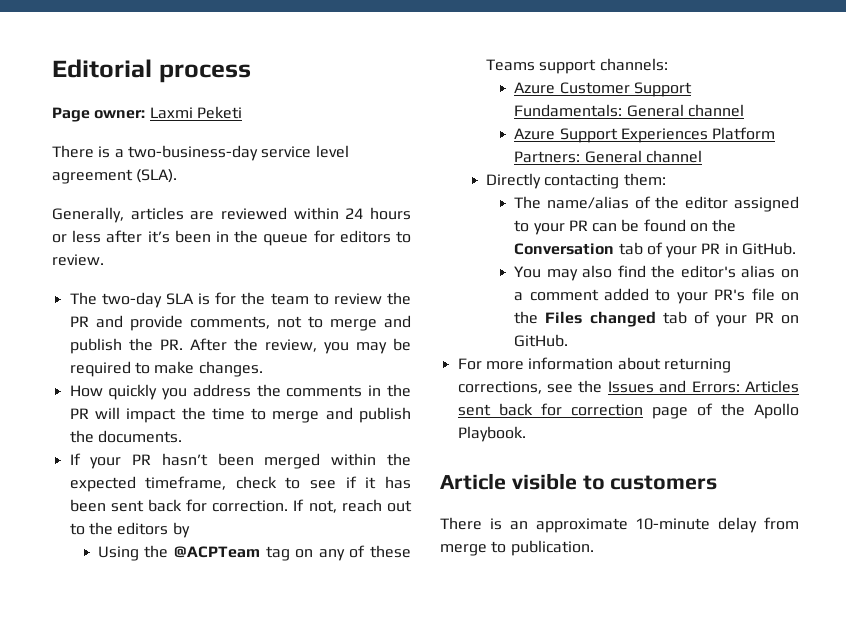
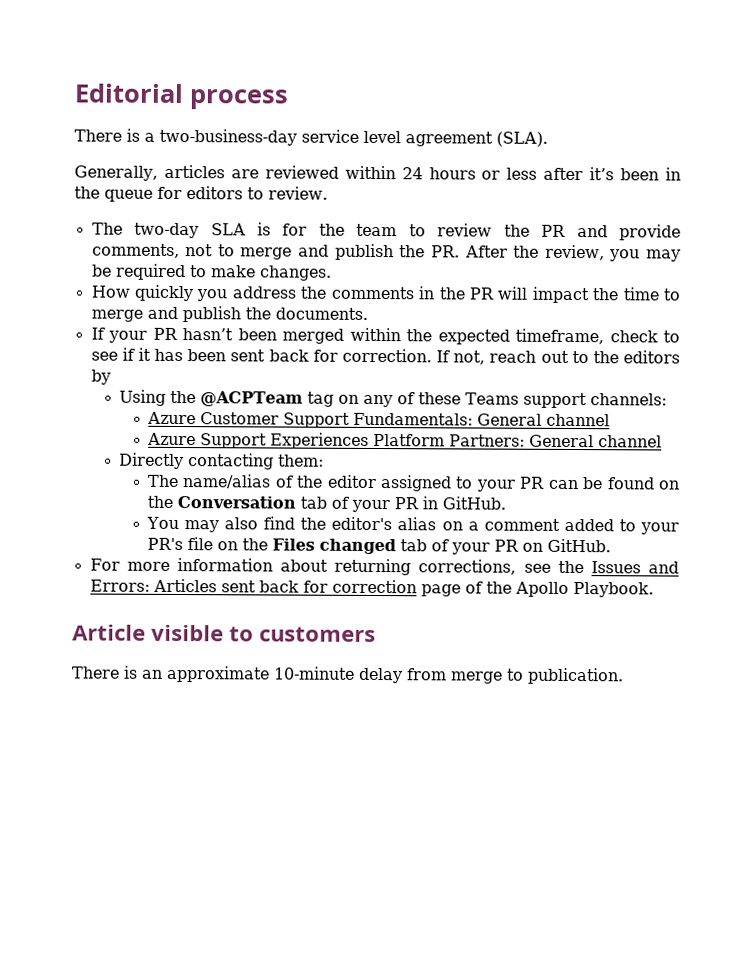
- Page owner: Laxmi Peketi

